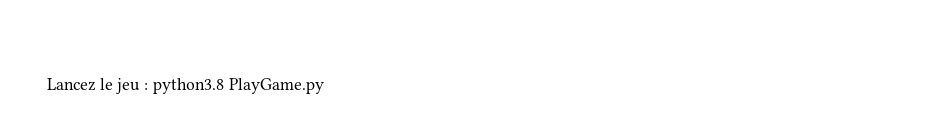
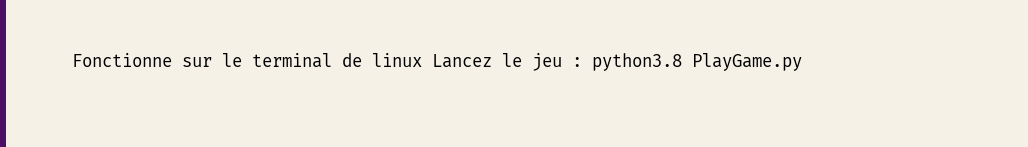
- Lancez le jeu : python3.8 PlayGame.py
+ Fonctionne sur le terminal de linux Lancez le jeu : python3.8 PlayGame.py

